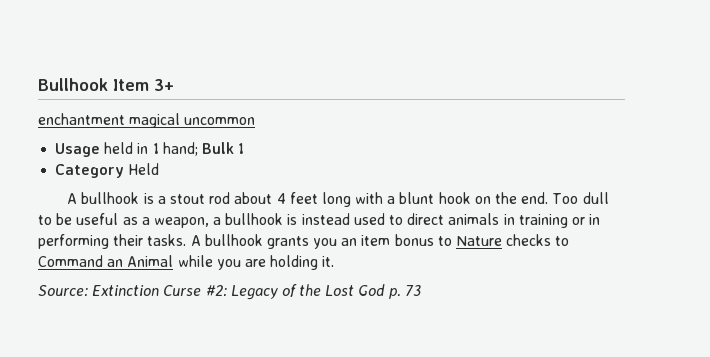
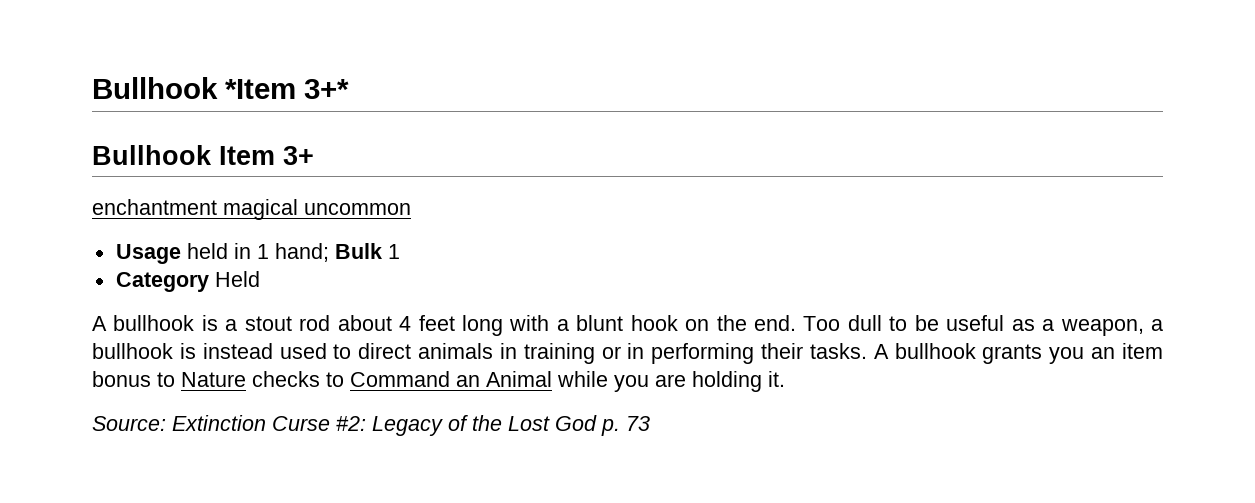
+ Bullhook *Item 3+*

